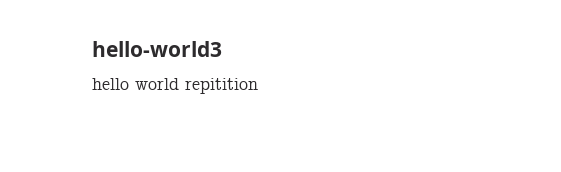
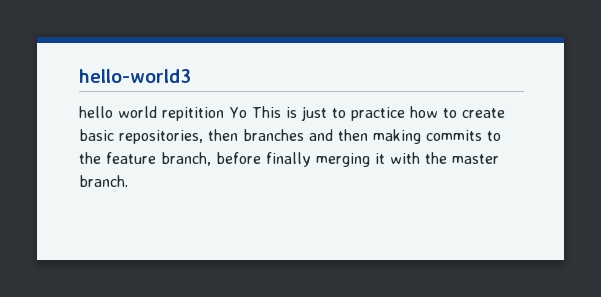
- hello world repitition
+ hello world repitition Yo This is just to practice how to create basic repositories, then branches and then making commits to the feature branch, before finally merging it with the master branch.

